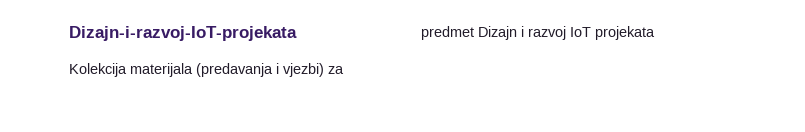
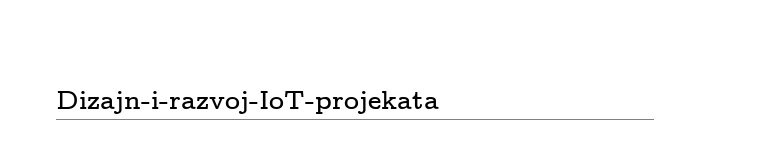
- Kolekcija materijala (predavanja i vjezbi) za predmet Dizajn i razvoj IoT projekata

